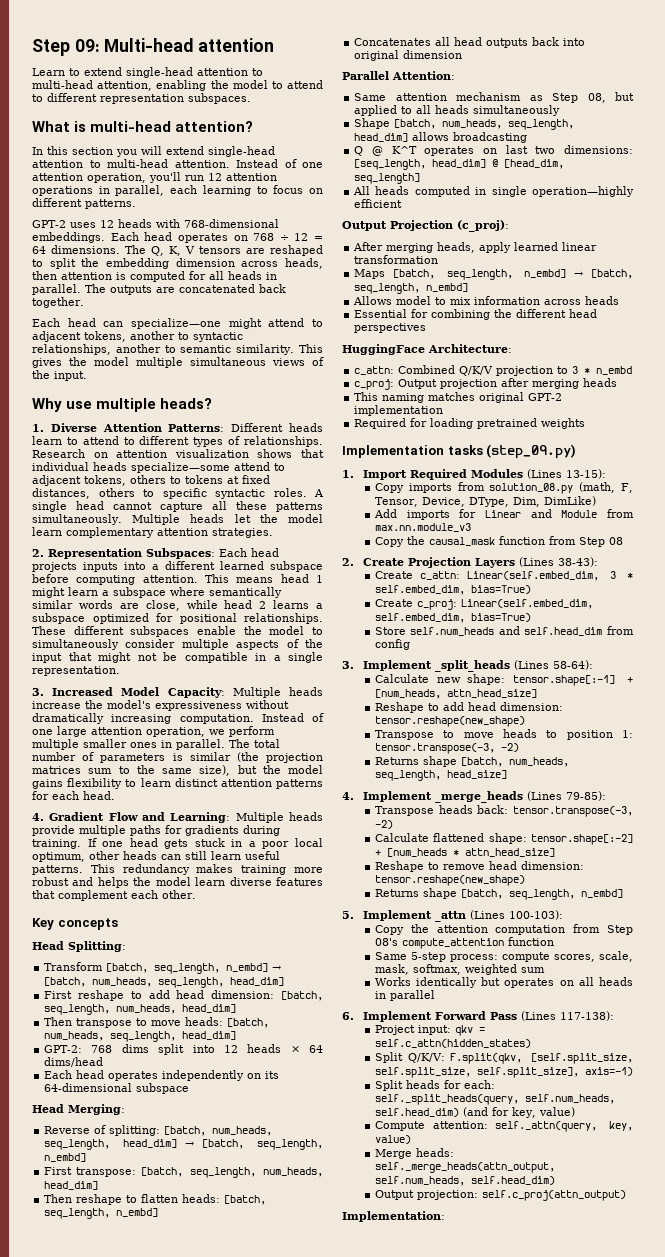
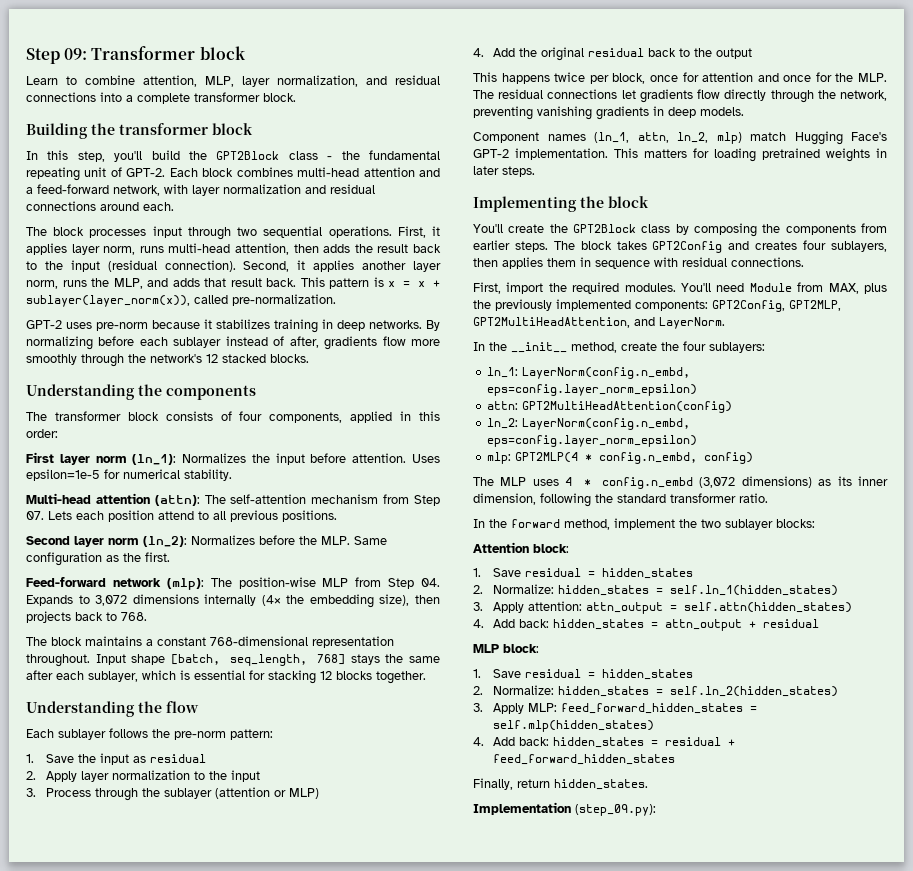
- Step 09: Multi-head attention
+ Step 09: Transformer block
- Learn to extend single-head attention to multi-head attention, enabling the model to attend to different representation subspaces.
- What is multi-head attention?
- In this section you will extend single-head attention to multi-head attention. Instead of one attention operation, you'll run 12 attention operations in parallel, each learning to focus on different patterns.
- GPT-2 uses 12 heads with 768-dimensional embeddings. Each head operates on 768 ÷ 12 = 64 dimensions. The Q, K, V tensors are reshaped to split the embedding dimension across heads, then attention is computed for all heads in parallel. The outputs are concatenated back together.
- Each head can specialize—one might attend to adjacent tokens, another to syntactic relationships, another to semantic similarity. This gives the model multiple simultaneous views of the input.
- Why use multiple heads?
- 1. Diverse Attention Patterns: Different heads learn to attend to different types of relationships. Research on attention visualization shows that individual heads specialize—some attend to adjacent tokens, others to tokens at fixed distances, others to specific syntactic roles. A single head cannot capture all these patterns simultaneously. Multiple heads let the model learn complementary attention strategies.
- 2. Representation Subspaces: Each head projects inputs into a different learned subspace before computing attention. This means head 1 might learn a subspace where semantically similar words are close, while head 2 learns a subspace optimized for positional relationships. These different subspaces enable the model to simultaneously consider multiple aspects of the input that might not be compatible in a single representation.
- 3. Increased Model Capacity: Multiple heads increase the model's expressiveness without dramatically increasing computation. Instead of one large attention operation, we perform multiple smaller ones in parallel. The total number of parameters is similar (the projection matrices sum to the same size), but the model gains flexibility to learn distinct attention patterns for each head.
- 4. Gradient Flow and Learning: Multiple heads provide multiple paths for gradients during training. If one head gets stuck in a poor local optimum, other heads can still learn useful patterns. This redundancy makes training more robust and helps the model learn diverse features that complement each other.
- Key concepts
- Head Splitting:
- Transform [batch, seq_length, n_embd] → [batch, num_heads, seq_length, head_dim]
- First reshape to add head dimension: [batch, seq_length, num_heads, head_dim]
- Then transpose to move heads: [batch, num_heads, seq_length, head_dim]
- GPT-2: 768 dims split into 12 heads × 64 dims/head
- Each head operates independently on its 64-dimensional subspace
- Head Merging:
- Reverse of splitting: [batch, num_heads, seq_length, head_dim] → [batch, seq_length, n_embd]
- First transpose: [batch, seq_length, num_heads, head_dim]
- Then reshape to flatten heads: [batch, seq_length, n_embd]
- Concatenates all head outputs back into original dimension
- Parallel Attention:
- Same attention mechanism as Step 08, but applied to all heads simultaneously
- Shape [batch, num_heads, seq_length, head_dim] allows broadcasting
- Q @ K^T operates on last two dimensions: [seq_length, head_dim] @ [head_dim, seq_length]
- All heads computed in single operation—highly efficient
- Output Projection (c_proj):
- After merging heads, apply learned linear transformation
- Maps [batch, seq_length, n_embd] → [batch, seq_length, n_embd]
- Allows model to mix information across heads
- Essential for combining the different head perspectives
- HuggingFace Architecture:
- c_attn: Combined Q/K/V projection to 3 * n_embd
- c_proj: Output projection after merging heads
- This naming matches original GPT-2 implementation
- Required for loading pretrained weights
- Implementation tasks (step_09.py)
- 1. Import Required Modules (Lines 13-15):
- Copy imports from solution_08.py (math, F, Tensor, Device, DType, Dim, DimLike)
- Add imports for Linear and Module from max.nn.module_v3
- Copy the causal_mask function from Step 08
- 2. Create Projection Layers (Lines 38-43):
- Create c_attn: Linear(self.embed_dim, 3 * self.embed_dim, bias=True)
- Create c_proj: Linear(self.embed_dim, self.embed_dim, bias=True)
- Store self.num_heads and self.head_dim from config
- 3. Implement _split_heads (Lines 58-64):
- Calculate new shape: tensor.shape[:-1] + [num_heads, attn_head_size]
- Reshape to add head dimension: tensor.reshape(new_shape)
- Transpose to move heads to position 1: tensor.transpose(-3, -2)
- Returns shape [batch, num_heads, seq_length, head_size]
- 4. Implement _merge_heads (Lines 79-85):
- Transpose heads back: tensor.transpose(-3, -2)
- Calculate flattened shape: tensor.shape[:-2] + [num_heads * attn_head_size]
- Reshape to remove head dimension: tensor.reshape(new_shape)
- Returns shape [batch, seq_length, n_embd]
- 5. Implement _attn (Lines 100-103):
- Copy the attention computation from Step 08's compute_attention function
- Same 5-step process: compute scores, scale, mask, softmax, weighted sum
- Works identically but operates on all heads in parallel
- 6. Implement Forward Pass (Lines 117-138):
- Project input: qkv = self.c_attn(hidden_states)
- Split Q/K/V: F.split(qkv, [self.split_size, self.split_size, self.split_size], axis=-1)
- Split heads for each: self._split_heads(query, self.num_heads, self.head_dim) (and for key, value)
- Compute attention: self._attn(query, key, value)
- Merge heads: self._merge_heads(attn_output, self.num_heads, self.head_dim)
- Output projection: self.c_proj(attn_output)
- Implementation:
+ Learn to combine attention, MLP, layer normalization, and residual connections into a complete transformer block.
+ Building the transformer block
+ In this step, you'll build the GPT2Block class - the fundamental repeating unit of GPT-2. Each block combines multi-head attention and a feed-forward network, with layer normalization and residual connections around each.
+ The block processes input through two sequential operations. First, it applies layer norm, runs multi-head attention, then adds the result back to the input (residual connection). Second, it applies another layer norm, runs the MLP, and adds that result back. This pattern is x = x + sublayer(layer_norm(x)), called pre-normalization.
+ GPT-2 uses pre-norm because it stabilizes training in deep networks. By normalizing before each sublayer instead of after, gradients flow more smoothly through the network's 12 stacked blocks.
+ Understanding the components
+ The transformer block consists of four components, applied in this order:
+ First layer norm (ln_1): Normalizes the input before attention. Uses epsilon=1e-5 for numerical stability.
+ Multi-head attention (attn): The self-attention mechanism from Step 07. Lets each position attend to all previous positions.
+ Second layer norm (ln_2): Normalizes before the MLP. Same configuration as the first.
+ Feed-forward network (mlp): The position-wise MLP from Step 04. Expands to 3,072 dimensions internally (4× the embedding size), then projects back to 768.
+ The block maintains a constant 768-dimensional representation throughout. Input shape [batch, seq_length, 768] stays the same after each sublayer, which is essential for stacking 12 blocks together.
+ Understanding the flow
+ Each sublayer follows the pre-norm pattern:
+ 1. Save the input as residual
+ 2. Apply layer normalization to the input
+ 3. Process through the sublayer (attention or MLP)
+ 4. Add the original residual back to the output
+ This happens twice per block, once for attention and once for the MLP. The residual connections let gradients flow directly through the network, preventing vanishing gradients in deep models.
+ Component names (ln_1, attn, ln_2, mlp) match Hugging Face's GPT-2 implementation. This matters for loading pretrained weights in later steps.
+ Implementing the block
+ You'll create the GPT2Block class by composing the components from earlier steps. The block takes GPT2Config and creates four sublayers, then applies them in sequence with residual connections.
+ First, import the required modules. You'll need Module from MAX, plus the previously implemented components: GPT2Config, GPT2MLP, GPT2MultiHeadAttention, and LayerNorm.
+ In the __init__ method, create the four sublayers:
+ ln_1: LayerNorm(config.n_embd, eps=config.layer_norm_epsilon)
+ attn: GPT2MultiHeadAttention(config)
+ ln_2: LayerNorm(config.n_embd, eps=config.layer_norm_epsilon)
+ mlp: GPT2MLP(4 * config.n_embd, config)
+ The MLP uses 4 * config.n_embd (3,072 dimensions) as its inner dimension, following the standard transformer ratio.
+ In the forward method, implement the two sublayer blocks:
+ Attention block:
+ 1. Save residual = hidden_states
+ 2. Normalize: hidden_states = self.ln_1(hidden_states)
+ 3. Apply attention: attn_output = self.attn(hidden_states)
+ 4. Add back: hidden_states = attn_output + residual
+ MLP block:
+ 1. Save residual = hidden_states
+ 2. Normalize: hidden_states = self.ln_2(hidden_states)
+ 3. Apply MLP: feed_forward_hidden_states = self.mlp(hidden_states)
+ 4. Add back: hidden_states = residual + feed_forward_hidden_states
+ Finally, return hidden_states.
+ Implementation (step_09.py):

